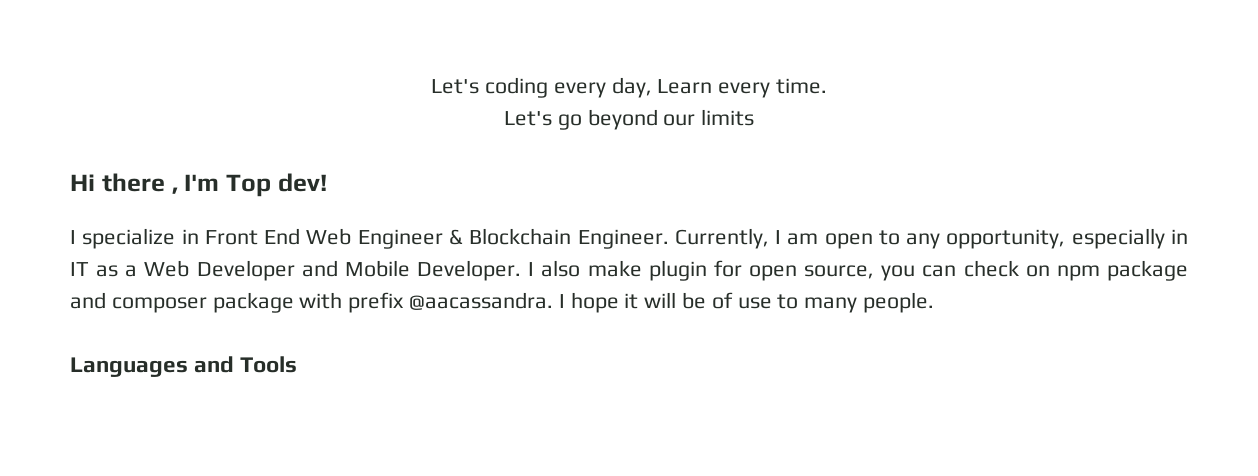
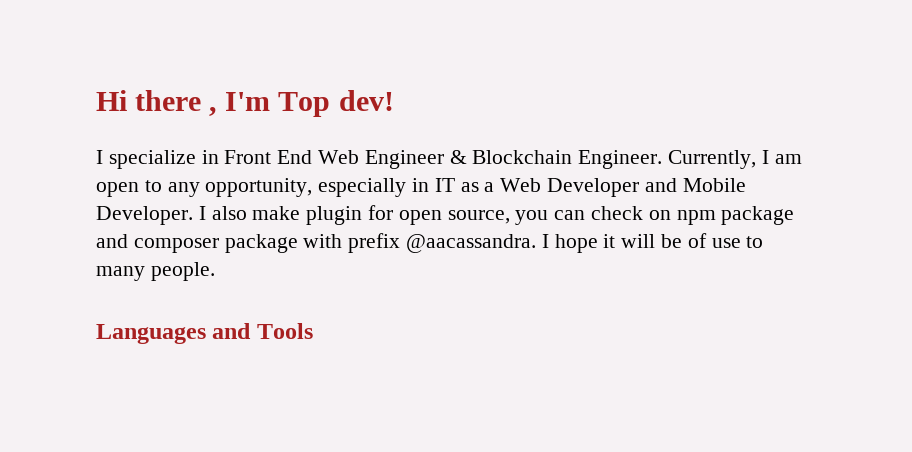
- Let's coding every day, Learn every time.
- Let's go beyond our limits

